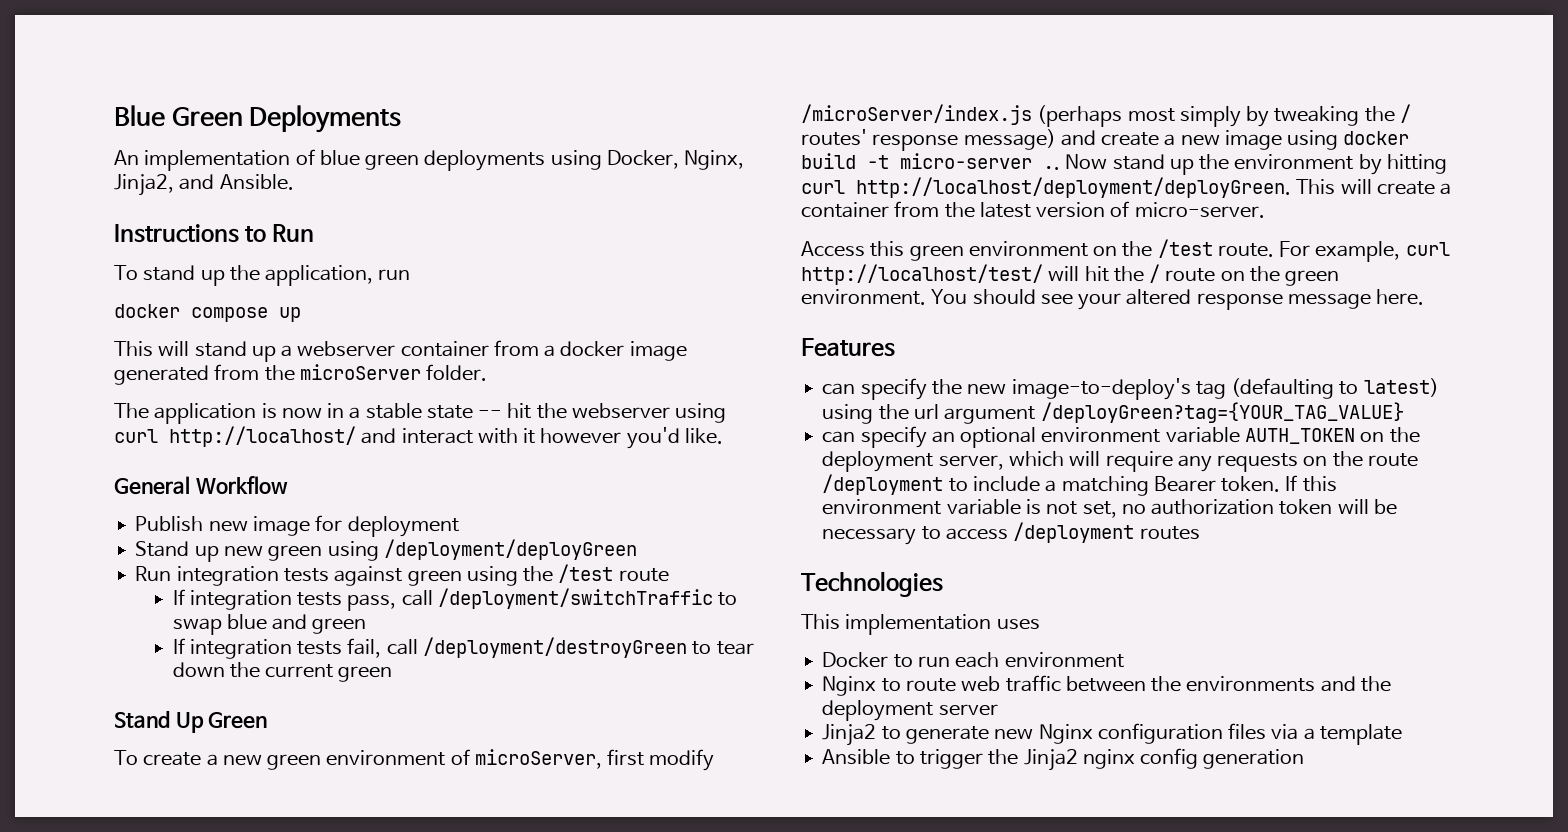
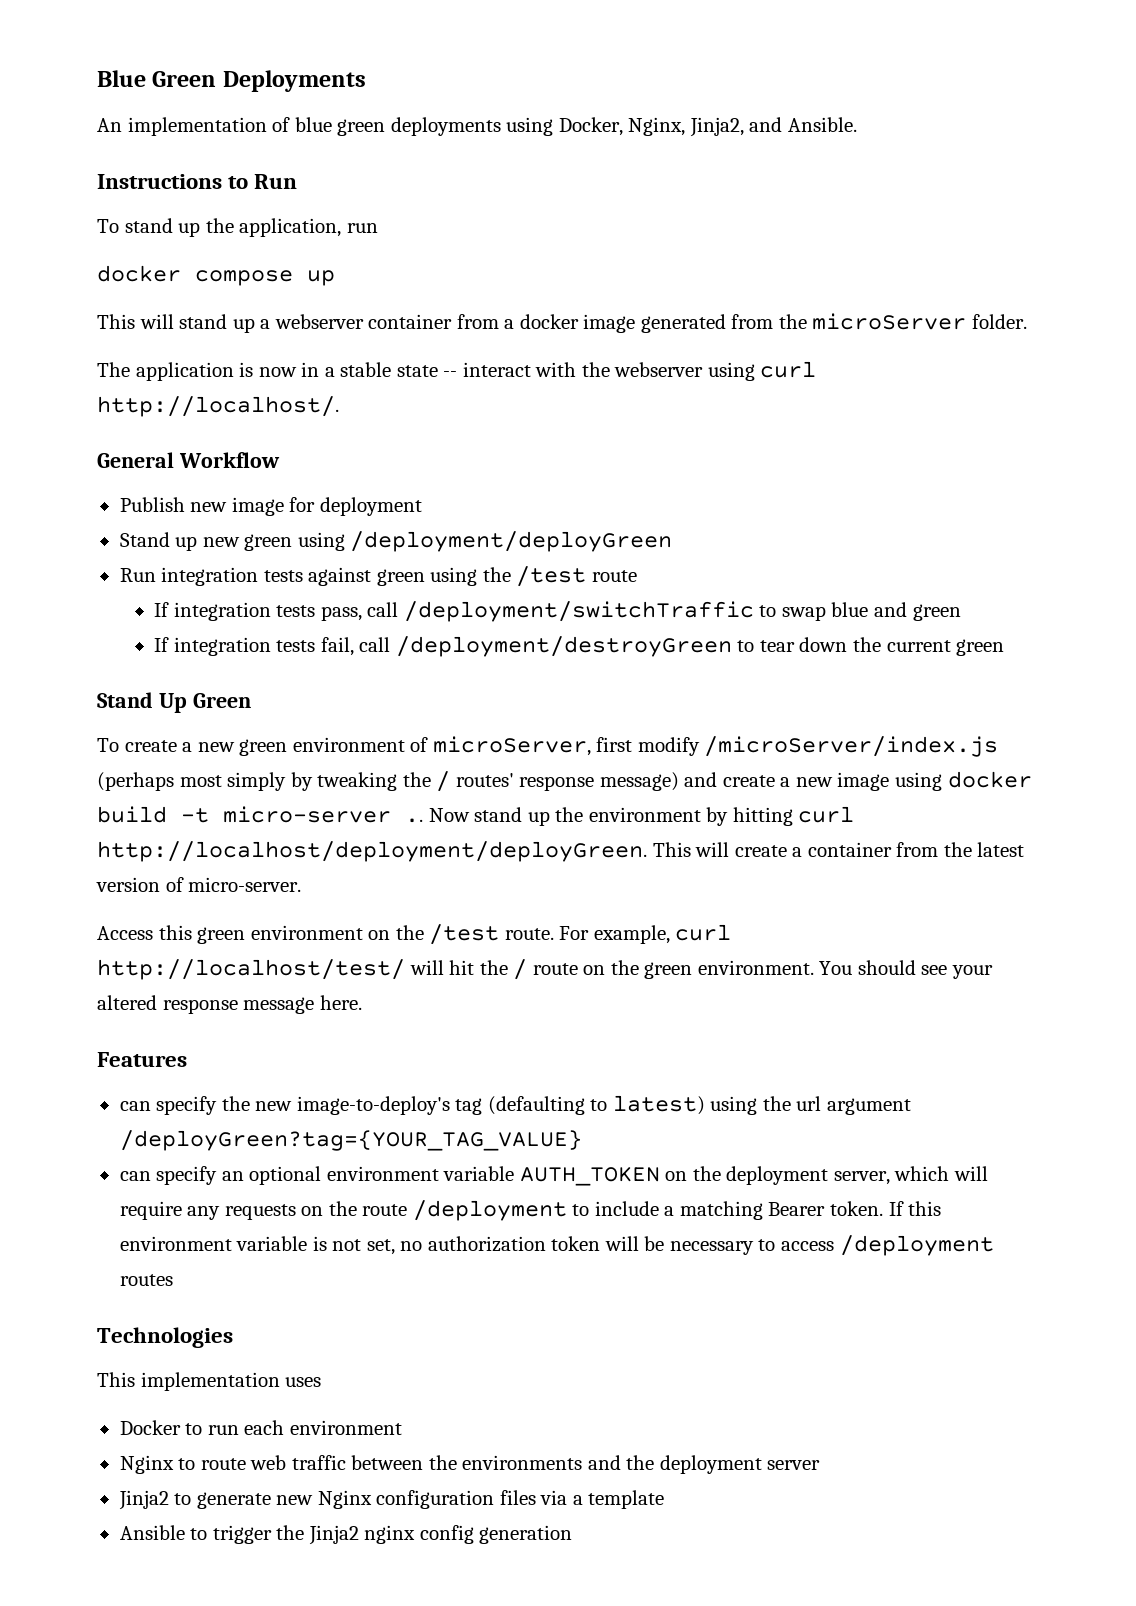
- The application is now in a stable state -- hit the webserver using curl http://localhost/ and interact with it however you'd like.
+ The application is now in a stable state -- interact with the webserver using curl http://localhost/.

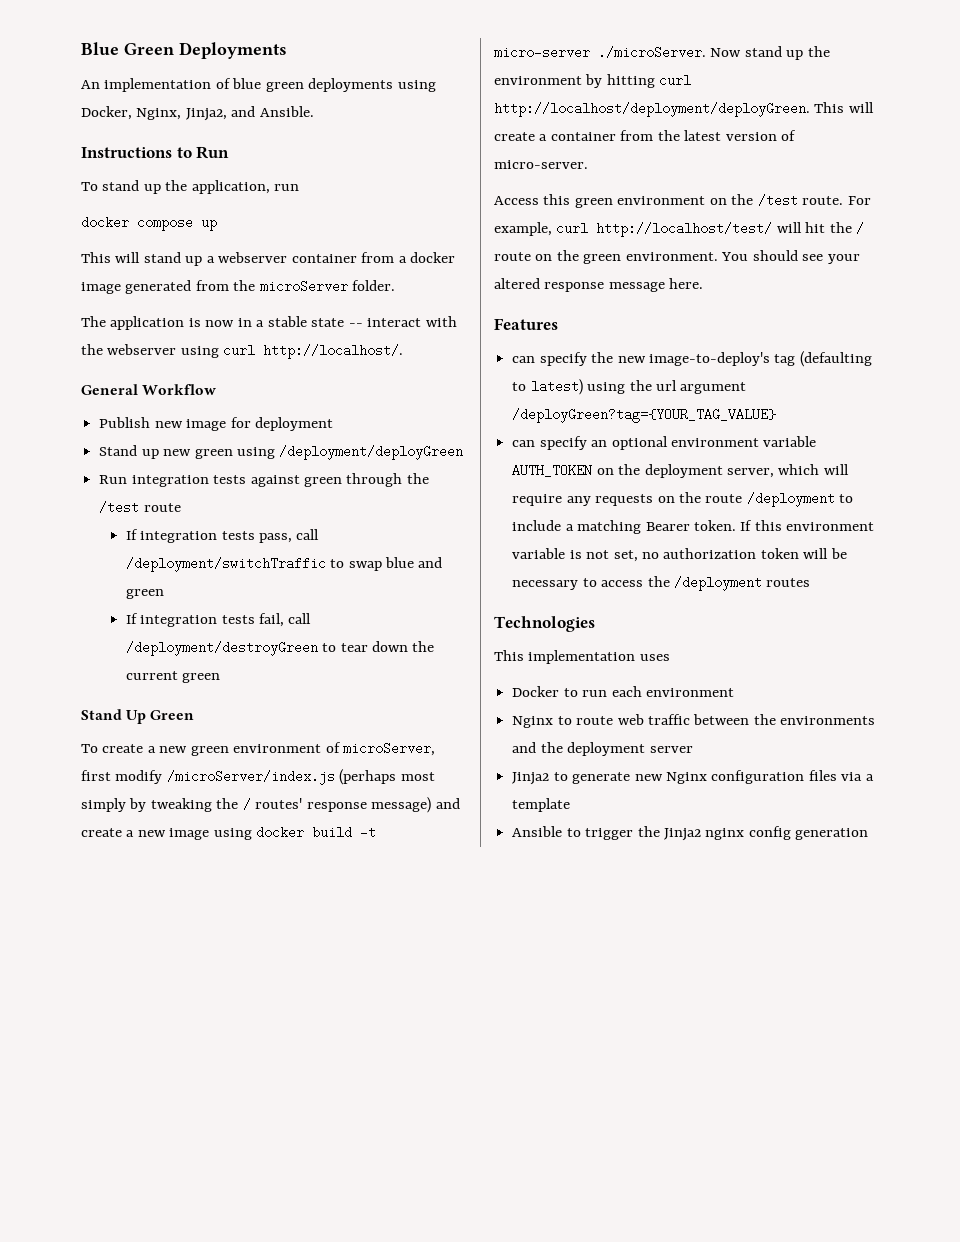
- Run integration tests against green using the /test route
+ Run integration tests against green through the /test route
- To create a new green environment of microServer, first modify /microServer/index.js (perhaps most simply by tweaking the / routes' response message) and create a new image using docker build -t micro-server .. Now stand up the environment by hitting curl http://localhost/deployment/deployGreen.
+ To create a new green environment of microServer, first modify /microServer/index.js (perhaps most simply by tweaking the / routes' response message) and create a new image using docker build -t micro-server ./microServer. Now stand up the environment by hitting curl http://localhost/deployment/deployGreen.
- If this environment variable is not set, no authorization token will be necessary to access /deployment routes
+ If this environment variable is not set, no authorization token will be necessary to access the /deployment routes

